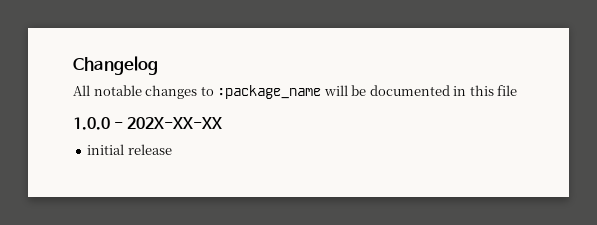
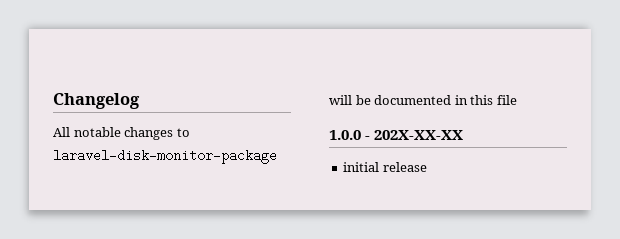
- All notable changes to :package_name will be documented in this file
+ All notable changes to laravel-disk-monitor-package will be documented in this file

